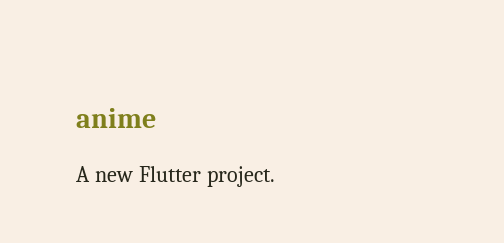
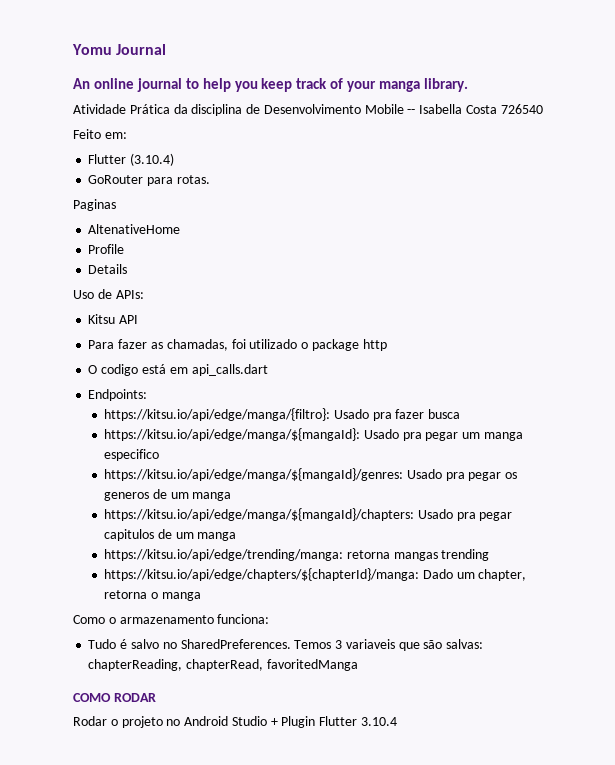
- anime
- A new Flutter project.
+ Yomu Journal
+ An online journal to help you keep track of your manga library.
+ Atividade Prática da disciplina de Desenvolvimento Mobile -- Isabella Costa 726540
+ Feito em:
+ Flutter (3.10.4)
+ GoRouter para rotas.
+ Paginas
+ AltenativeHome
+ Profile
+ Details
+ Uso de APIs:
+ Kitsu API
+ Para fazer as chamadas, foi utilizado o package http
+ O codigo está em api_calls.dart
+ Endpoints:
+ https://kitsu.io/api/edge/manga/{filtro}: Usado pra fazer busca
+ https://kitsu.io/api/edge/manga/${mangaId}: Usado pra pegar um manga especifico
+ https://kitsu.io/api/edge/manga/${mangaId}/genres: Usado pra pegar os generos de um manga
+ https://kitsu.io/api/edge/manga/${mangaId}/chapters: Usado pra pegar capitulos de um manga
+ https://kitsu.io/api/edge/trending/manga: retorna mangas trending
+ https://kitsu.io/api/edge/chapters/${chapterId}/manga: Dado um chapter, retorna o manga
+ Como o armazenamento funciona:
+ Tudo é salvo no SharedPreferences. Temos 3 variaveis que são salvas: chapterReading, chapterRead, favoritedManga
+ COMO RODAR
+ Rodar o projeto no Android Studio + Plugin Flutter 3.10.4

